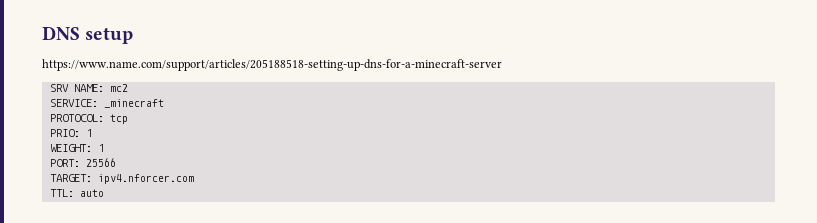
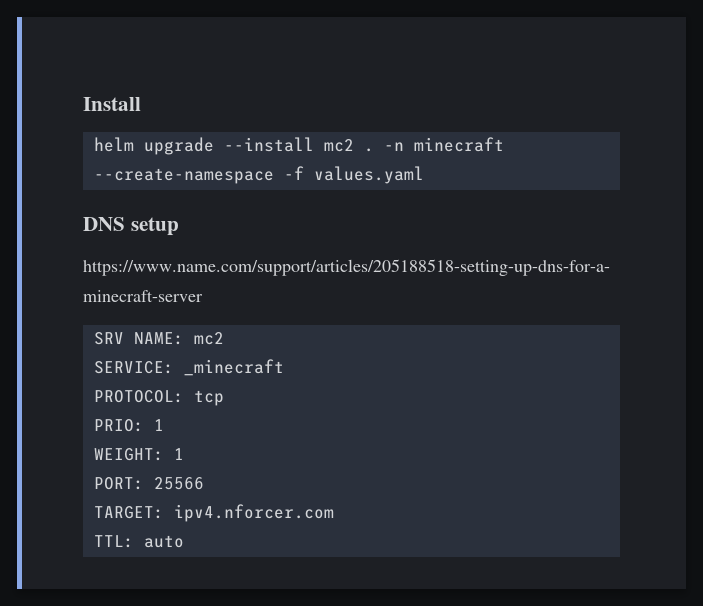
+ Install
+ helm upgrade --install mc2 . -n minecraft --create-namespace -f values.yaml

